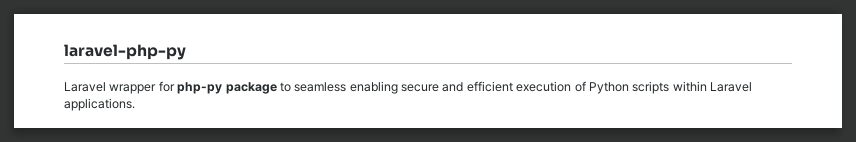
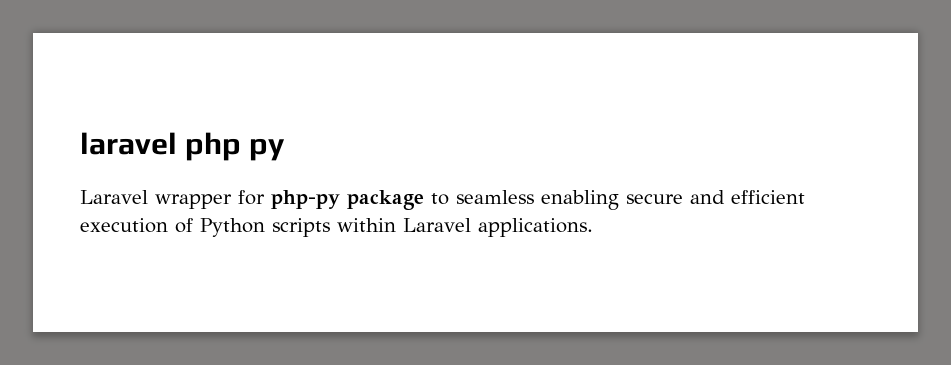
- laravel-php-py
+ laravel php py

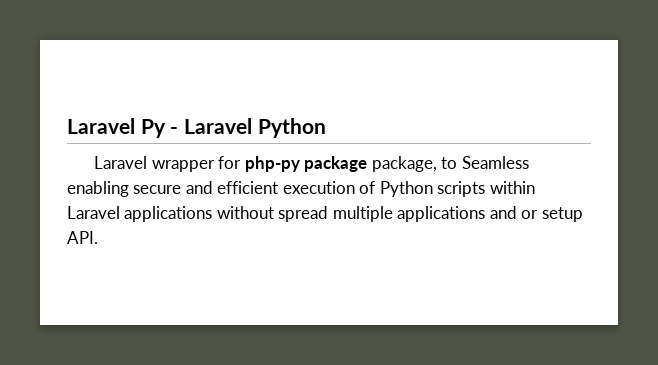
- laravel php py
+ Laravel Py - Laravel Python
- Laravel wrapper for php-py package to seamless enabling secure and efficient execution of Python scripts within Laravel applications.
+ Laravel wrapper for php-py package package, to Seamless enabling secure and efficient execution of Python scripts within Laravel applications without spread multiple applications and or setup API.

